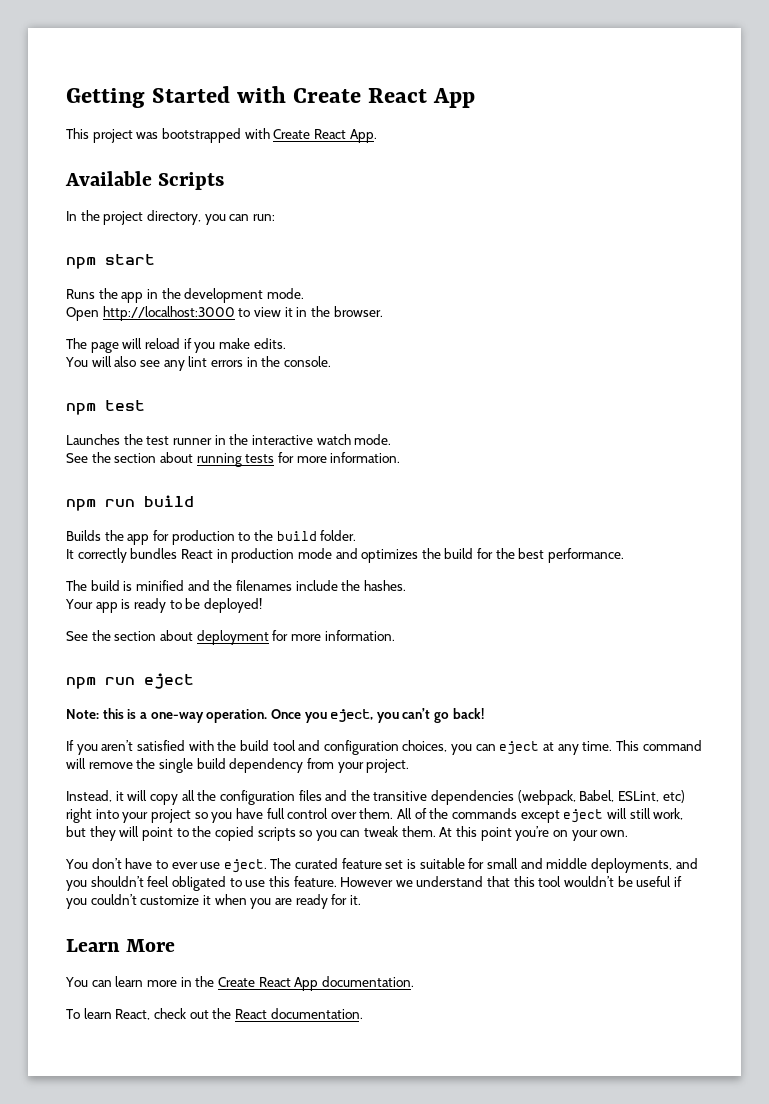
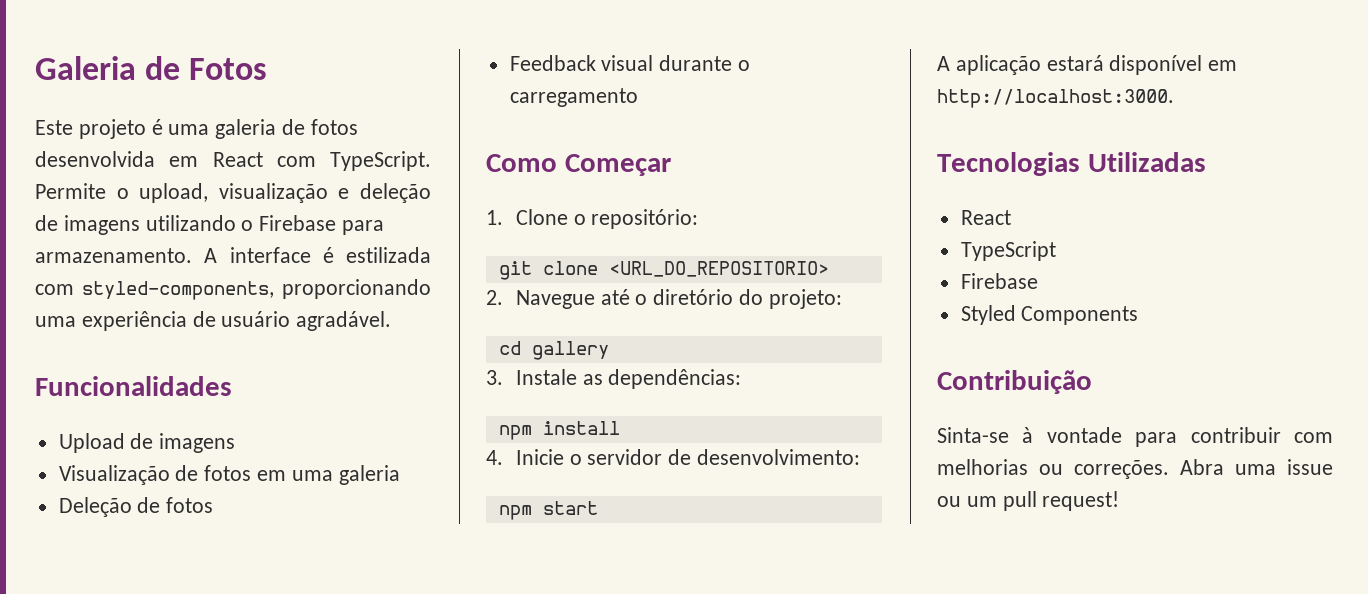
- Getting Started with Create React App
- This project was bootstrapped with Create React App.
- Available Scripts
- In the project directory, you can run:
+ Galeria de Fotos
+ Este projeto é uma galeria de fotos desenvolvida em React com TypeScript. Permite o upload, visualização e deleção de imagens utilizando o Firebase para armazenamento. A interface é estilizada com styled-components, proporcionando uma experiência de usuário agradável.
+ Funcionalidades
+ Upload de imagens
+ Visualização de fotos em uma galeria
+ Deleção de fotos
+ Feedback visual durante o carregamento
+ Como Começar
+ 1. Clone o repositório:
+ git clone <URL_DO_REPOSITORIO>
+ 2. Navegue até o diretório do projeto:
+ cd gallery
+ 3. Instale as dependências:
+ npm install
+ 4. Inicie o servidor de desenvolvimento:
  npm start
- Runs the app in the development mode.
- Open http://localhost:3000 to view it in the browser.
- The page will reload if you make edits.
- You will also see any lint errors in the console.
- npm test
- Launches the test runner in the interactive watch mode.
- See the section about running tests for more information.
- npm run build
- Builds the app for production to the build folder.
- It correctly bundles React in production mode and optimizes the build for the best performance.
- The build is minified and the filenames include the hashes.
- Your app is ready to be deployed!
- See the section about deployment for more information.
- npm run eject
- Note: this is a one-way operation. Once you eject, you can’t go back!
- If you aren’t satisfied with the build tool and configuration choices, you can eject at any time. This command will remove the single build dependency from your project.
- Instead, it will copy all the configuration files and the transitive dependencies (webpack, Babel, ESLint, etc) right into your project so you have full control over them. All of the commands except eject will still work, but they will point to the copied scripts so you can tweak them. At this point you’re on your own.
- You don’t have to ever use eject. The curated feature set is suitable for small and middle deployments, and you shouldn’t feel obligated to use this feature. However we understand that this tool wouldn’t be useful if you couldn’t customize it when you are ready for it.
- Learn More
- You can learn more in the Create React App documentation.
- To learn React, check out the React documentation.
+ A aplicação estará disponível em http://localhost:3000.
+ Tecnologias Utilizadas
+ React
+ TypeScript
+ Firebase
+ Styled Components
+ Contribuição
+ Sinta-se à vontade para contribuir com melhorias ou correções. Abra uma issue ou um pull request!

